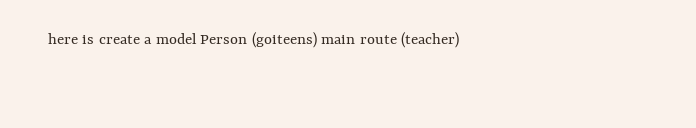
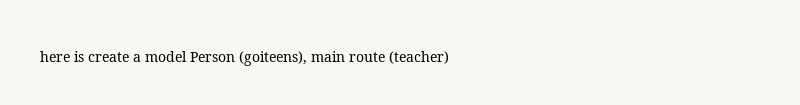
- here is create a model Person (goiteens) main route (teacher)
+ here is create a model Person (goiteens), main route (teacher)

